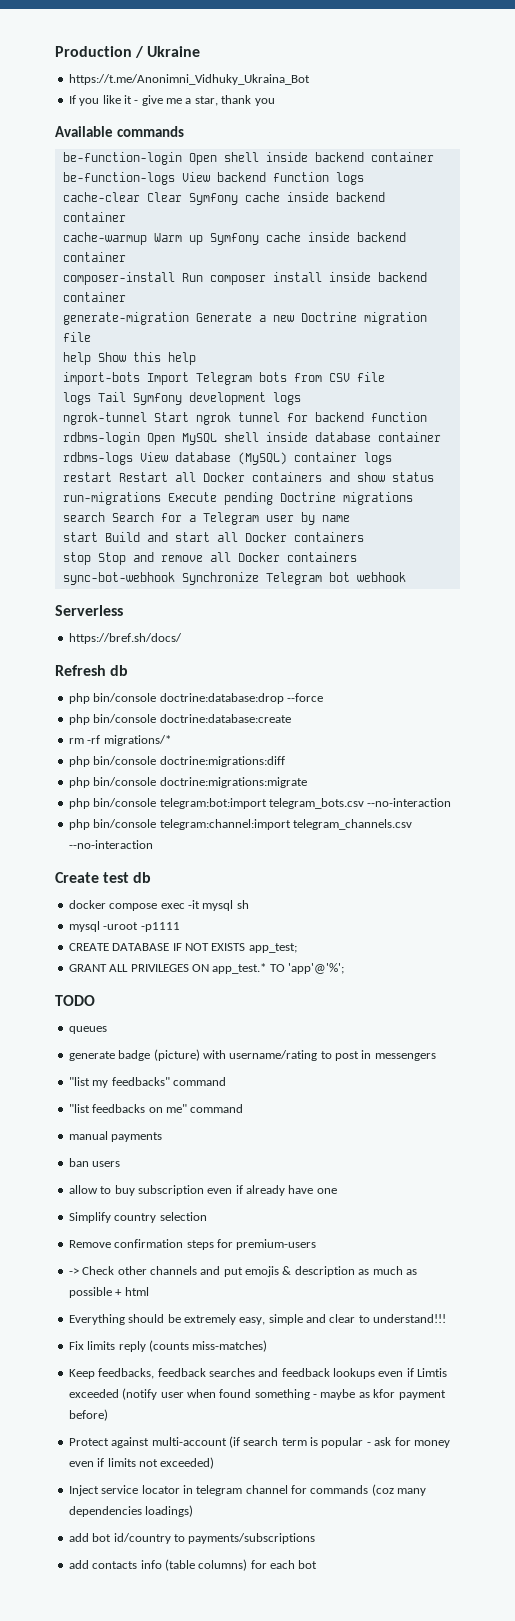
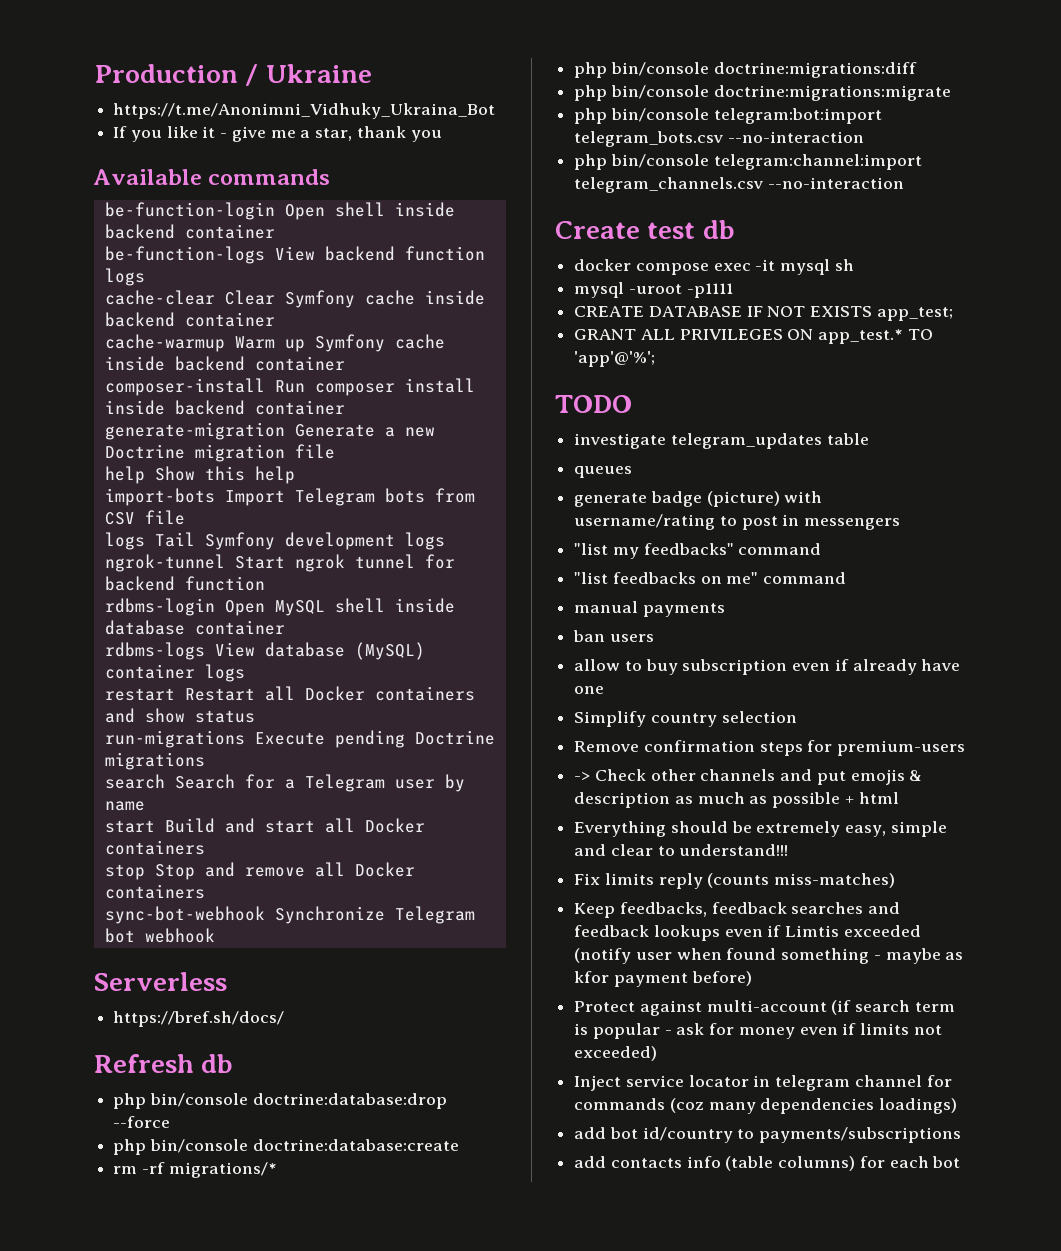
+ investigate telegram_updates table

